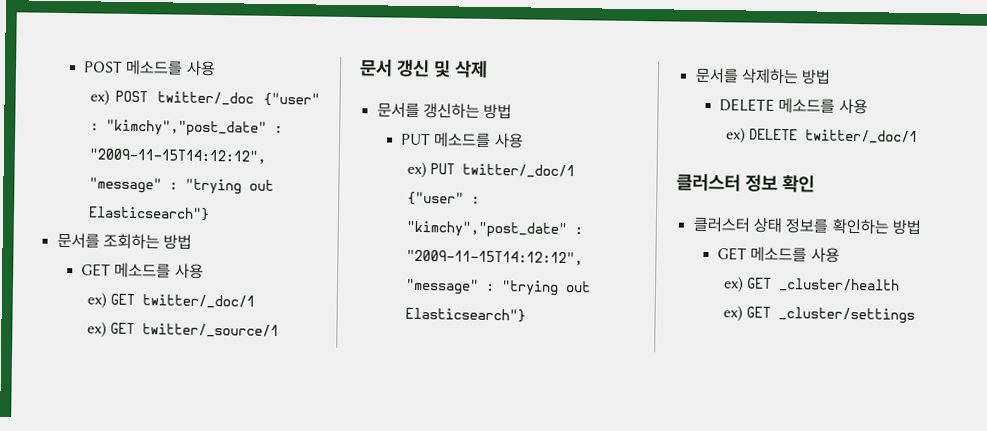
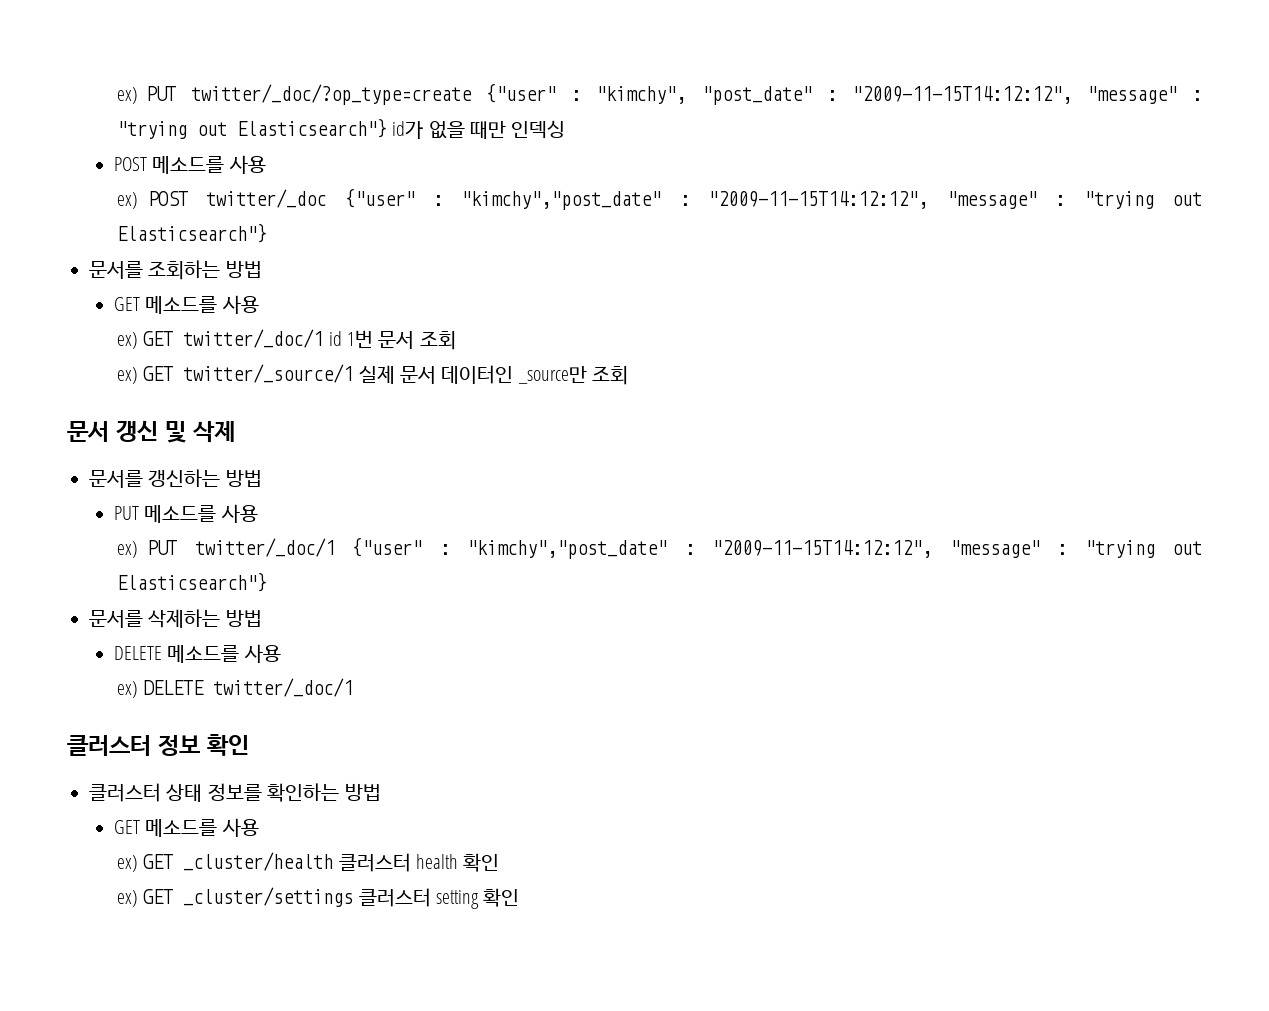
+ ex) PUT twitter/_doc/?op_type=create {"user" : "kimchy", "post_date" : "2009-11-15T14:12:12", "message" : "trying out Elasticsearch"} id가 없을 때만 인덱싱
- ex) GET twitter/_doc/1
+ ex) GET twitter/_doc/1 id 1번 문서 조회
- ex) GET twitter/_source/1
+ ex) GET twitter/_source/1 실제 문서 데이터인 _source만 조회
- ex) GET _cluster/health
+ ex) GET _cluster/health 클러스터 health 확인
- ex) GET _cluster/settings
+ ex) GET _cluster/settings 클러스터 setting 확인

